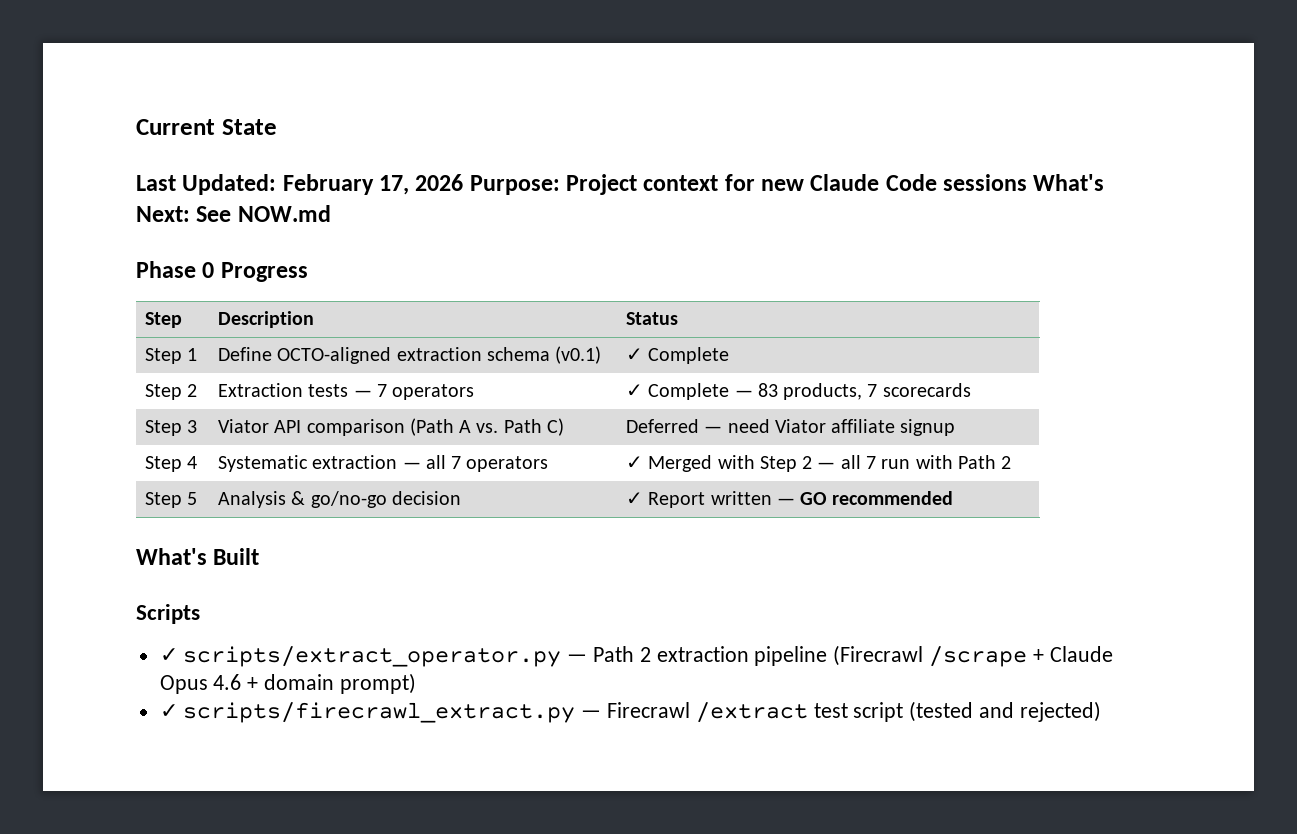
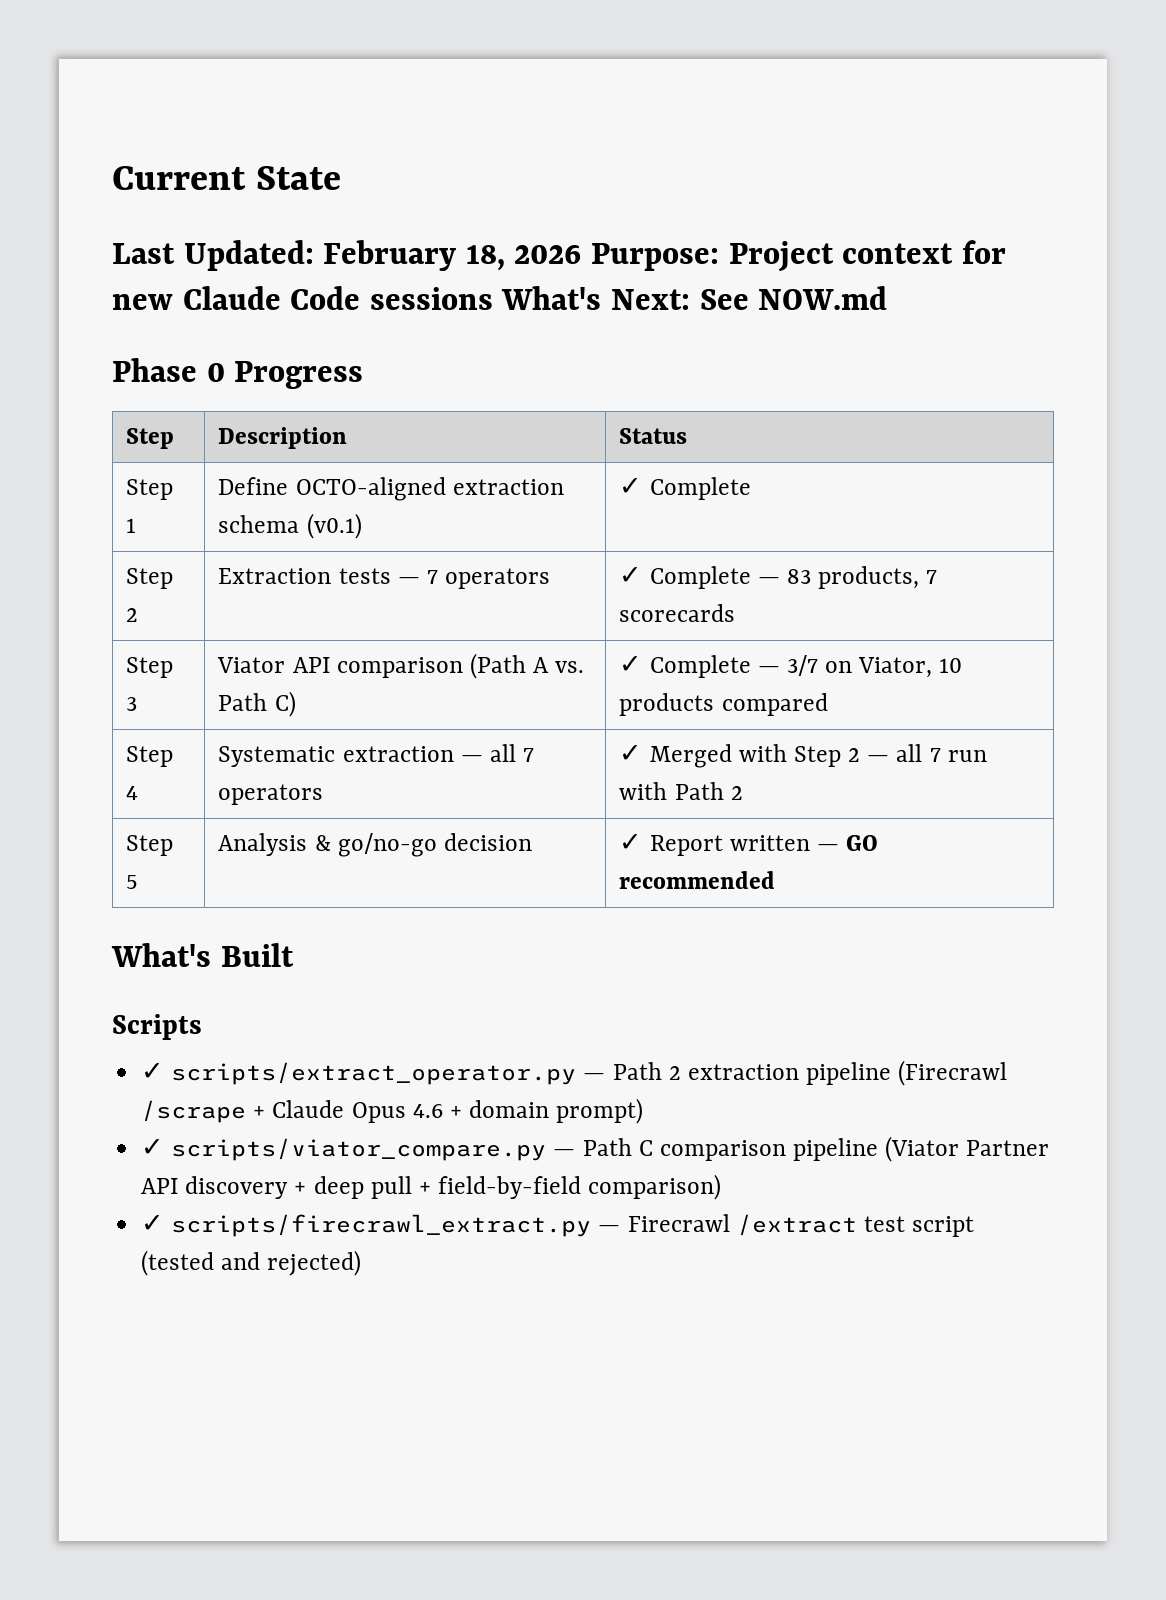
- Last Updated: February 17, 2026 Purpose: Project context for new Claude Code sessions What's Next: See NOW.md
+ Last Updated: February 18, 2026 Purpose: Project context for new Claude Code sessions What's Next: See NOW.md
- Step 3 | Viator API comparison (Path A vs. Path C) | Deferred — need Viator affiliate signup
+ Step 3 | Viator API comparison (Path A vs. Path C) | ✓ Complete — 3/7 on Viator, 10 products compared
+ ✓ scripts/viator_compare.py — Path C comparison pipeline (Viator Partner API discovery + deep pull + field-by-field comparison)

